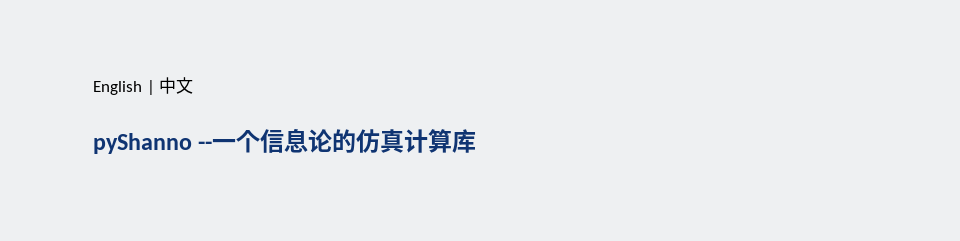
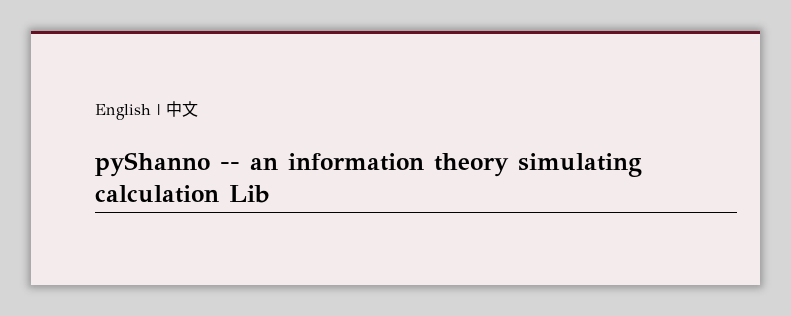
- pyShanno --一个信息论的仿真计算库
+ pyShanno -- an information theory simulating calculation Lib

